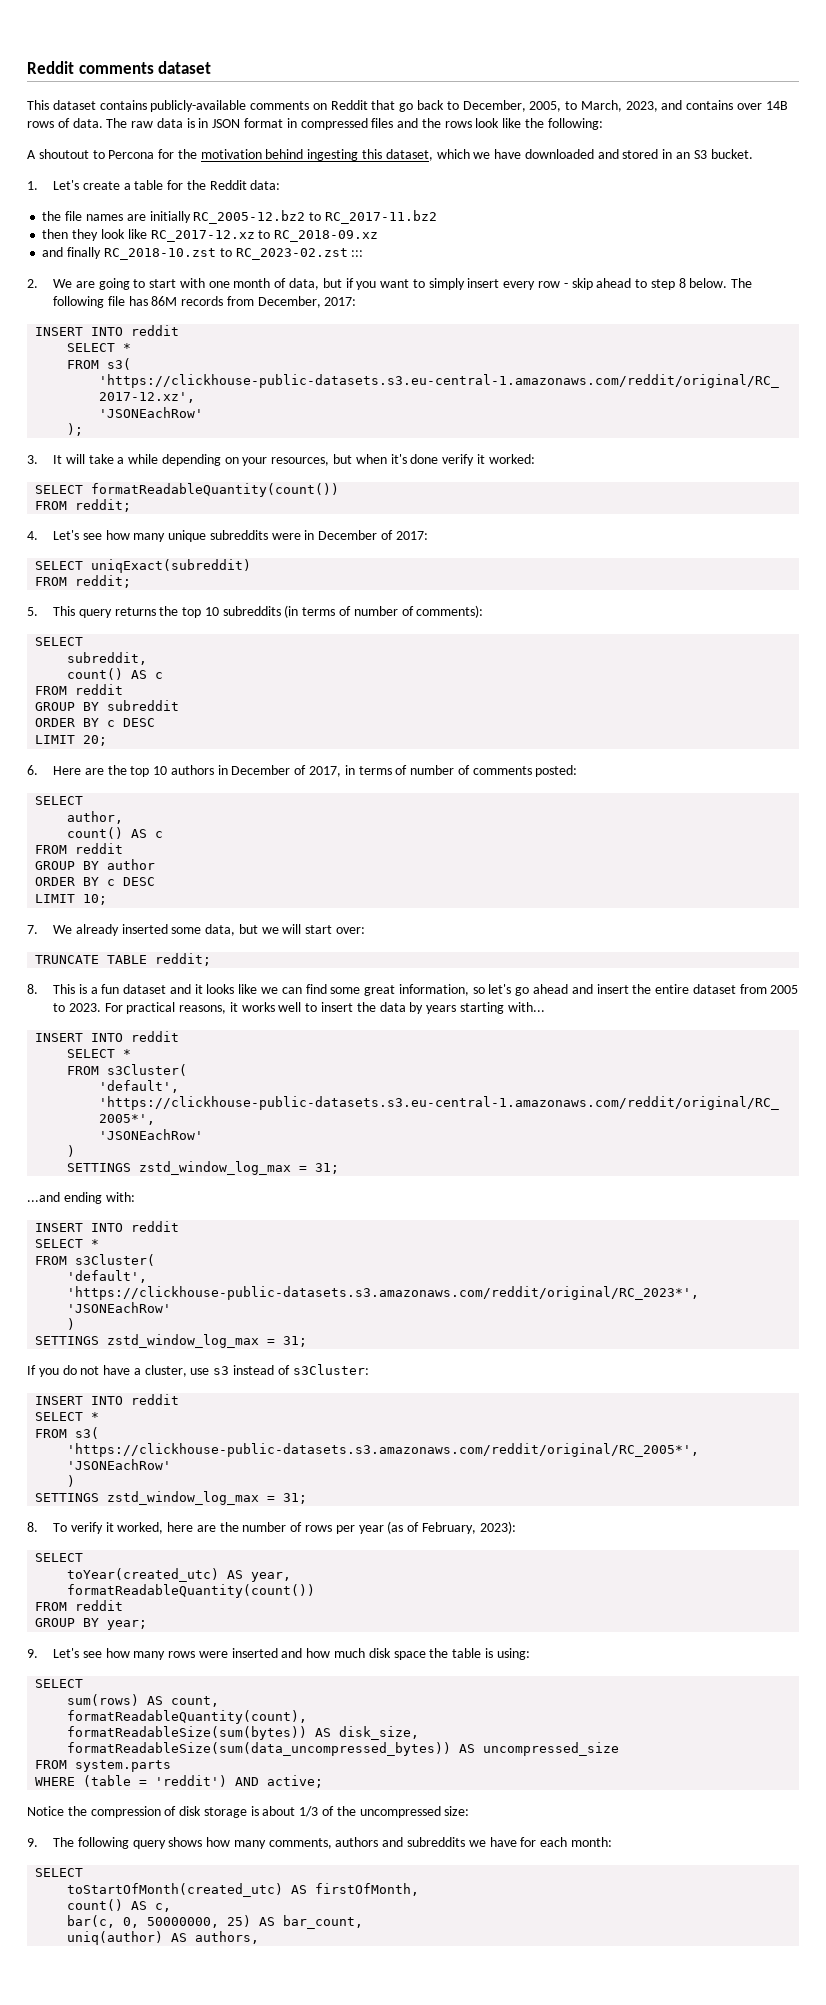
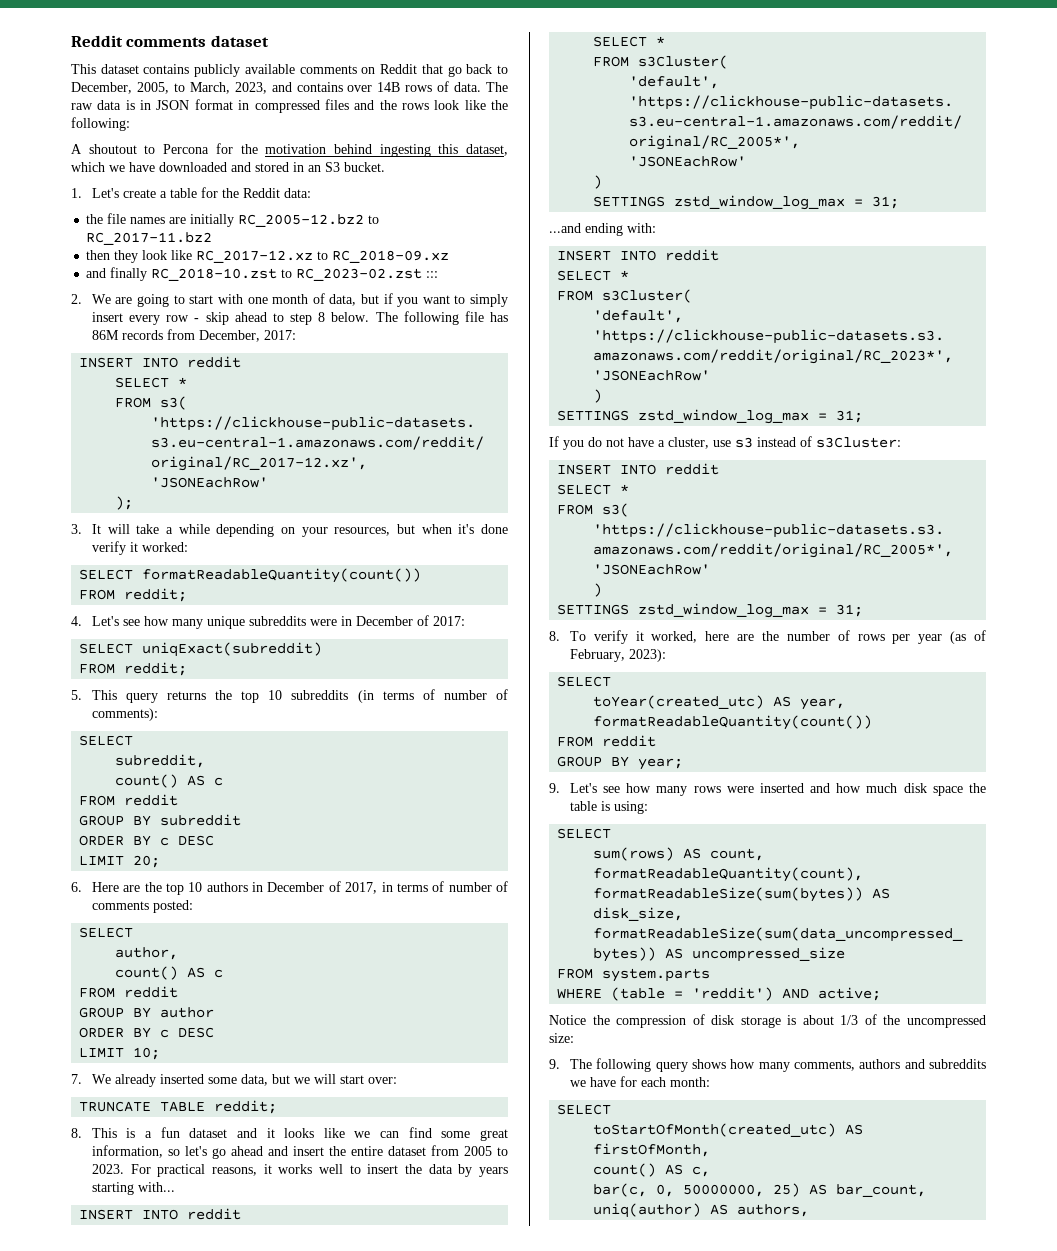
- This dataset contains publicly-available comments on Reddit that go back to December, 2005, to March, 2023, and contains over 14B rows of data.
+ This dataset contains publicly available comments on Reddit that go back to December, 2005, to March, 2023, and contains over 14B rows of data.

